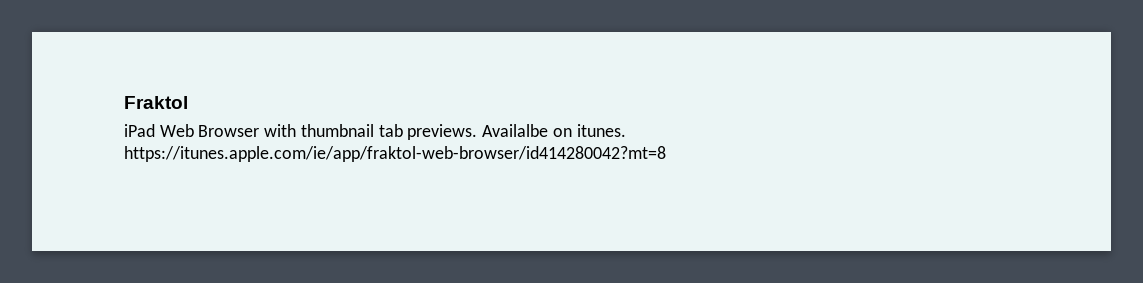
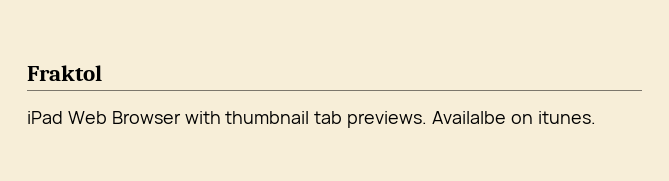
- Availalbe on itunes. https://itunes.apple.com/ie/app/fraktol-web-browser/id414280042?mt=8
+ Availalbe on itunes.

